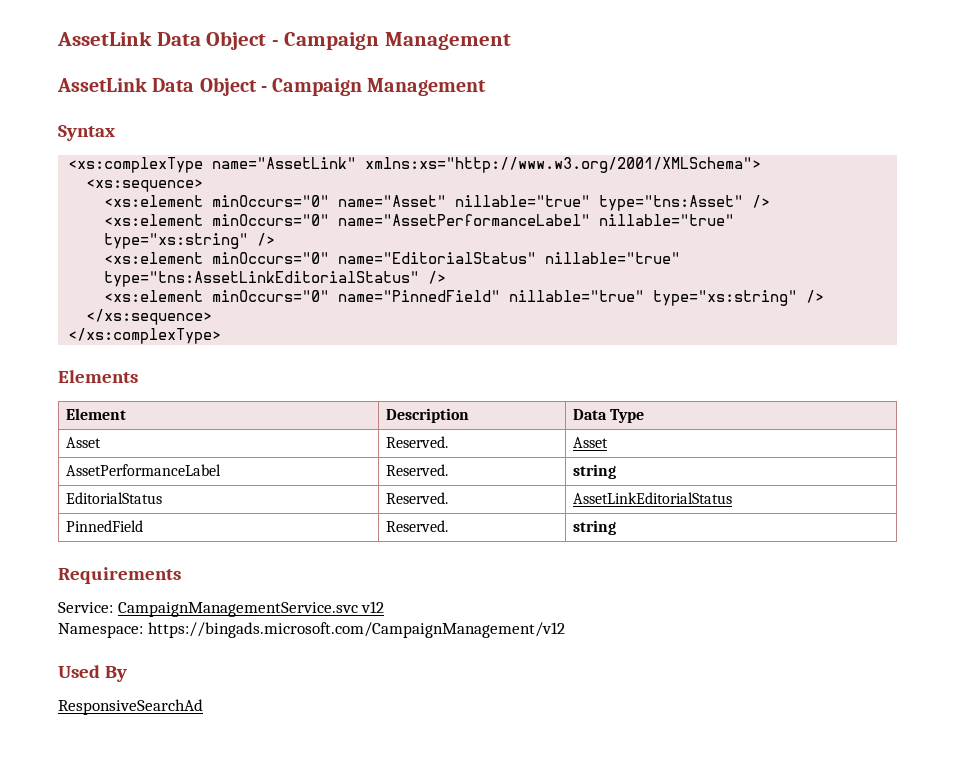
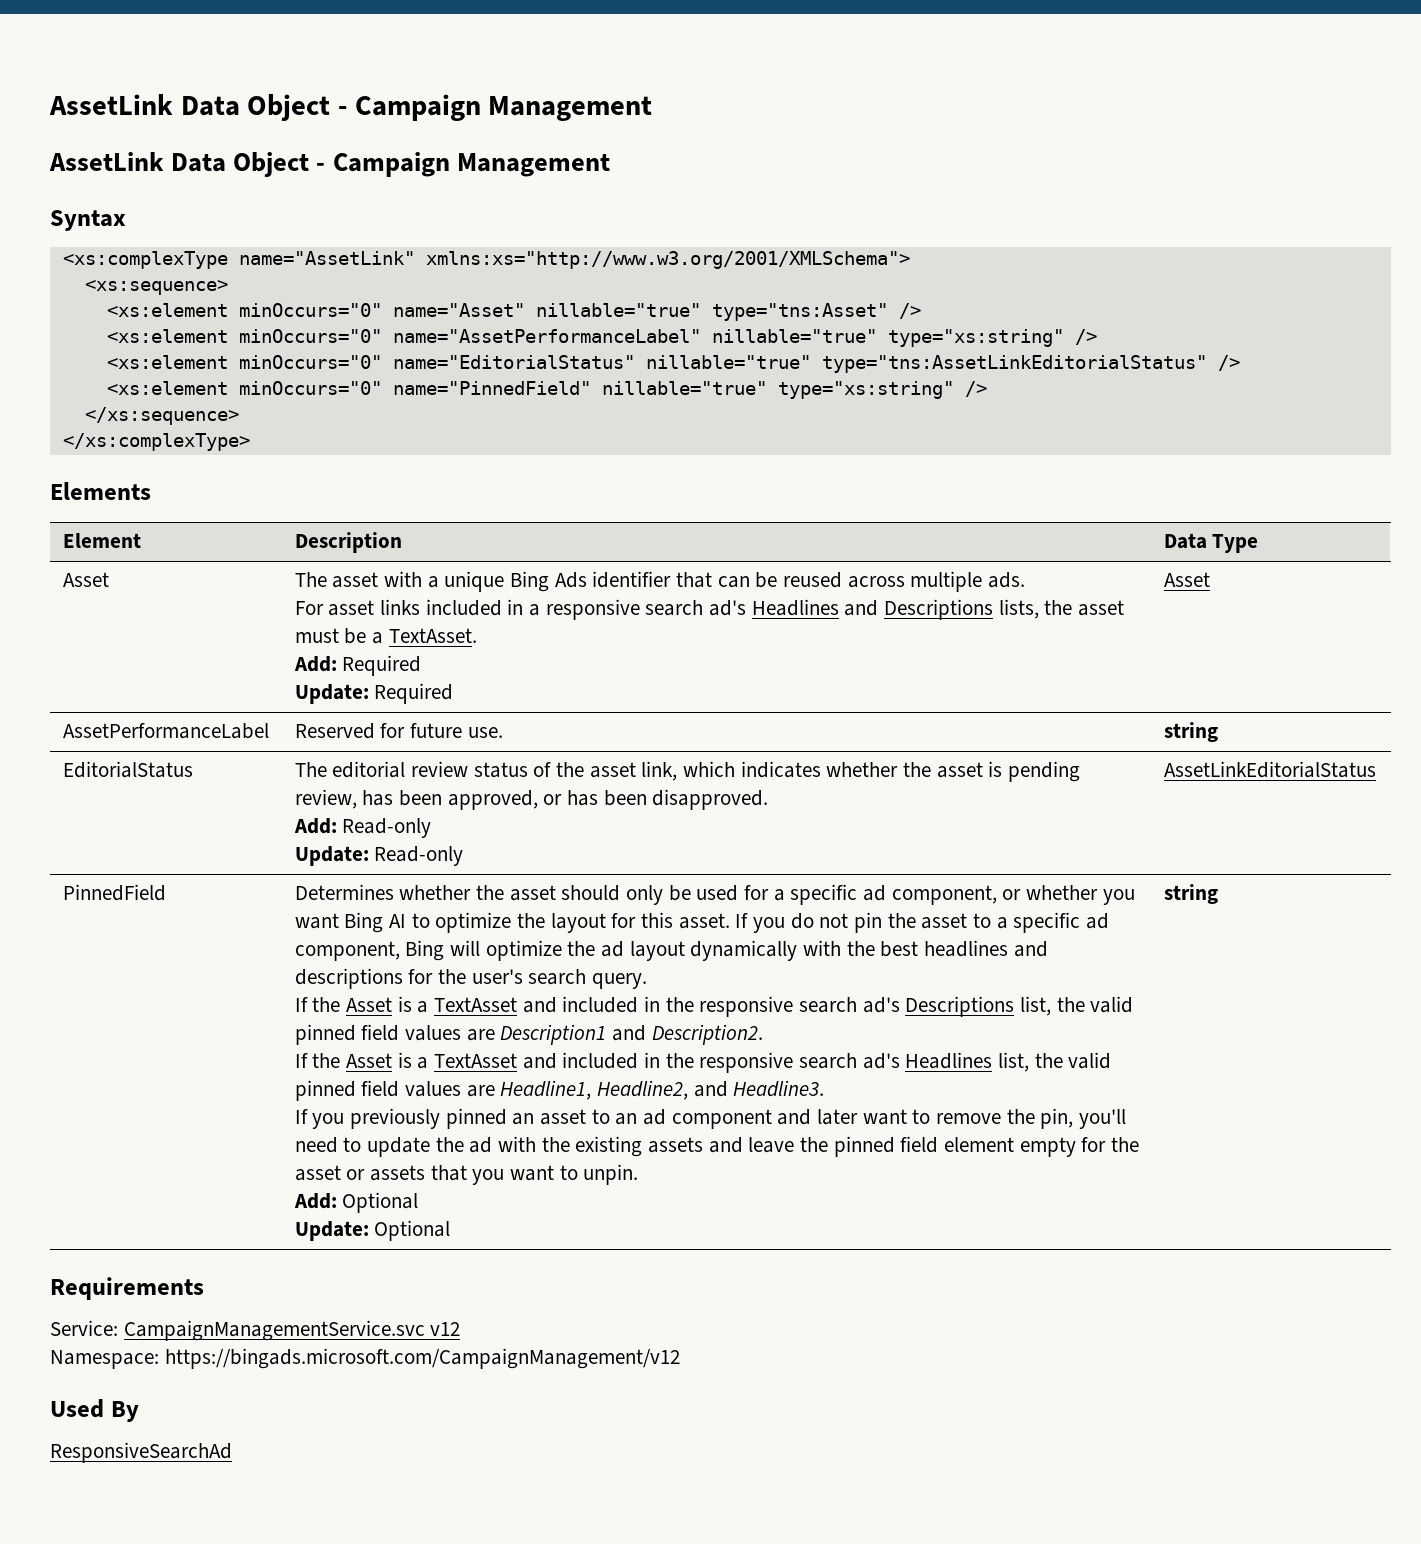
- Asset | Reserved. | Asset
- AssetPerformanceLabel | Reserved. | string
- EditorialStatus | Reserved. | AssetLinkEditorialStatus
- PinnedField | Reserved. | string
+ Asset | The asset with a unique Bing Ads identifier that can be reused across multiple ads.
+ For asset links included in a responsive search ad's Headlines and Descriptions lists, the asset must be a TextAsset.
+ Add: Required
+ Update: Required | Asset
+ AssetPerformanceLabel | Reserved for future use. | string
+ EditorialStatus | The editorial review status of the asset link, which indicates whether the asset is pending review, has been approved, or has been disapproved.
+ Add: Read-only
+ Update: Read-only | AssetLinkEditorialStatus
+ PinnedField | Determines whether the asset should only be used for a specific ad component, or whether you want Bing AI to optimize the layout for this asset. If you do not pin the asset to a specific ad component, Bing will optimize the ad layout dynamically with the best headlines and descriptions for the user's search query.
+ If the Asset is a TextAsset and included in the responsive search ad's Descriptions list, the valid pinned field values are Description1 and Description2.
+ If the Asset is a TextAsset and included in the responsive search ad's Headlines list, the valid pinned field values are Headline1, Headline2, and Headline3.
+ If you previously pinned an asset to an ad component and later want to remove the pin, you'll need to update the ad with the existing assets and leave the pinned field element empty for the asset or assets that you want to unpin.
+ Add: Optional
+ Update: Optional | string

